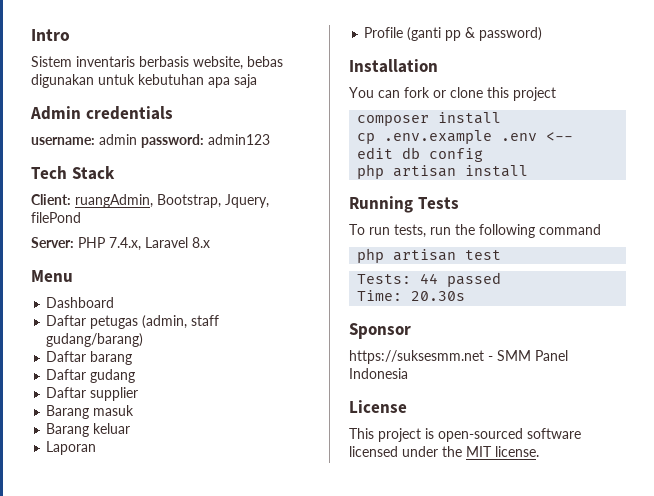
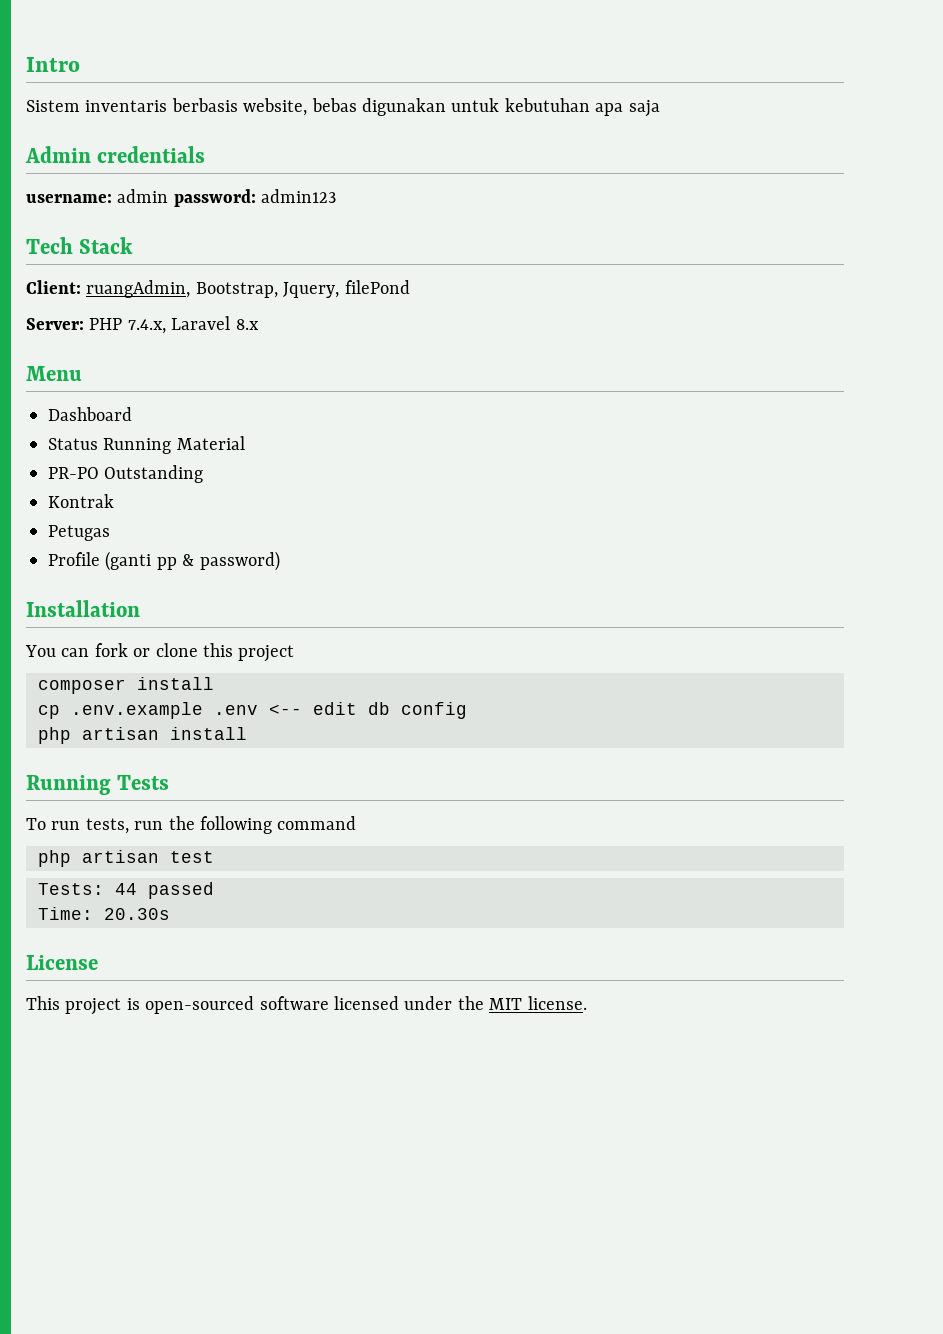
- Daftar petugas (admin, staff gudang/barang)
- Daftar barang
- Daftar gudang
- Daftar supplier
- Barang masuk
- Barang keluar
- Laporan
+ Status Running Material
+ PR-PO Outstanding
+ Kontrak
+ Petugas
- Sponsor
- https://suksesmm.net - SMM Panel Indonesia

